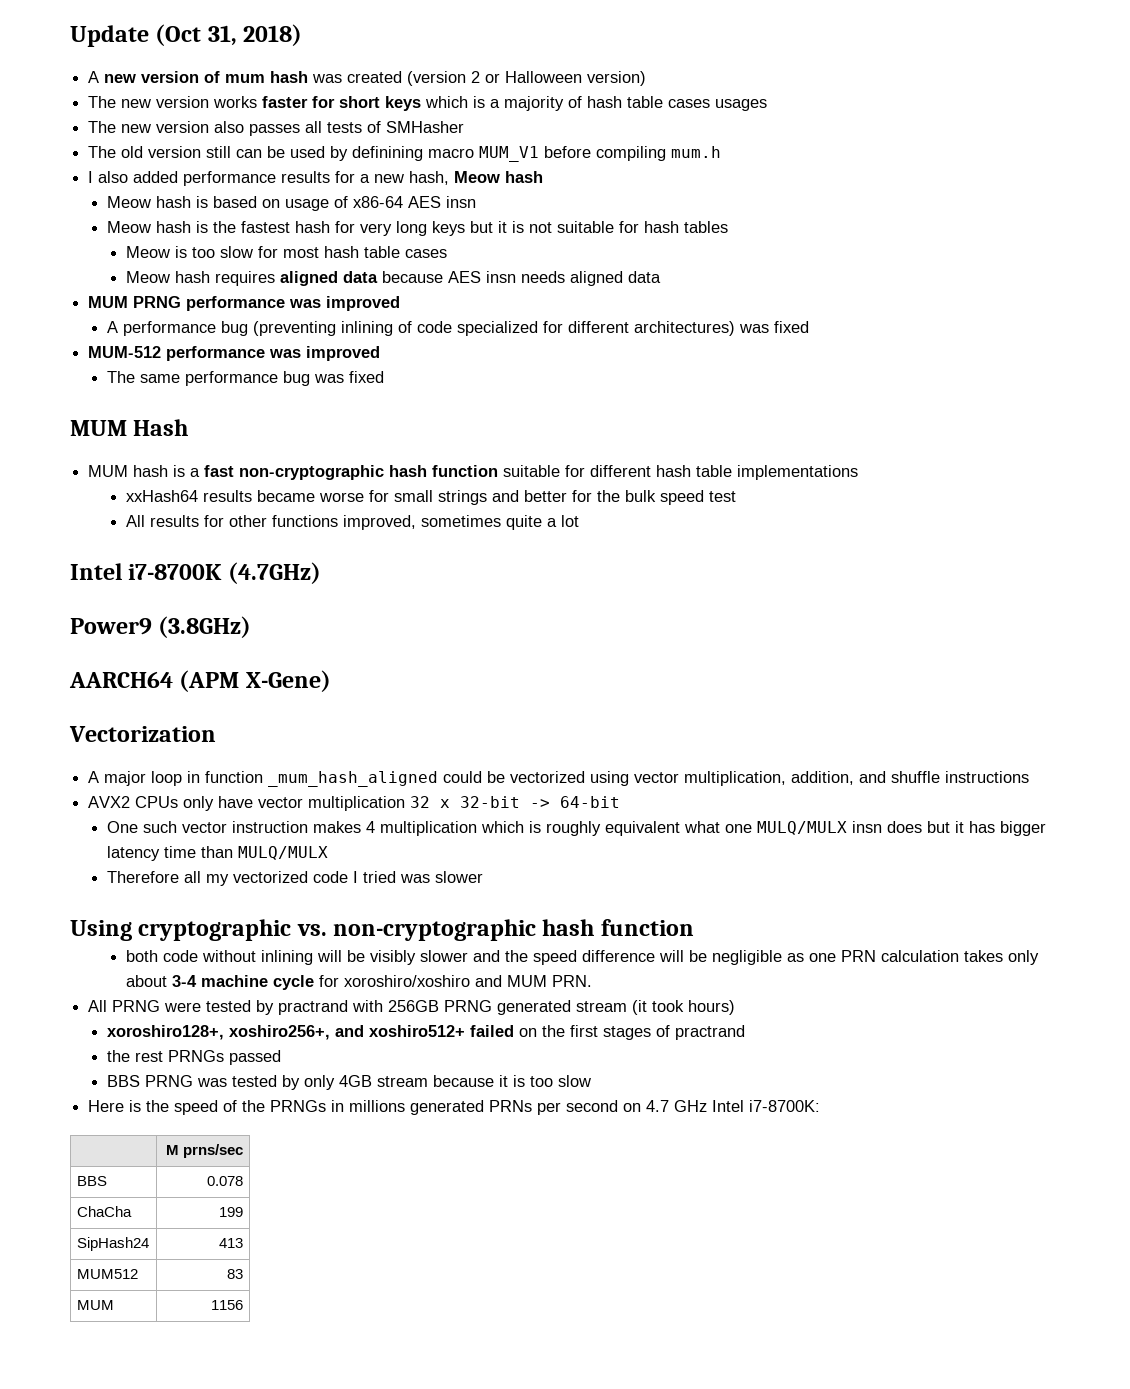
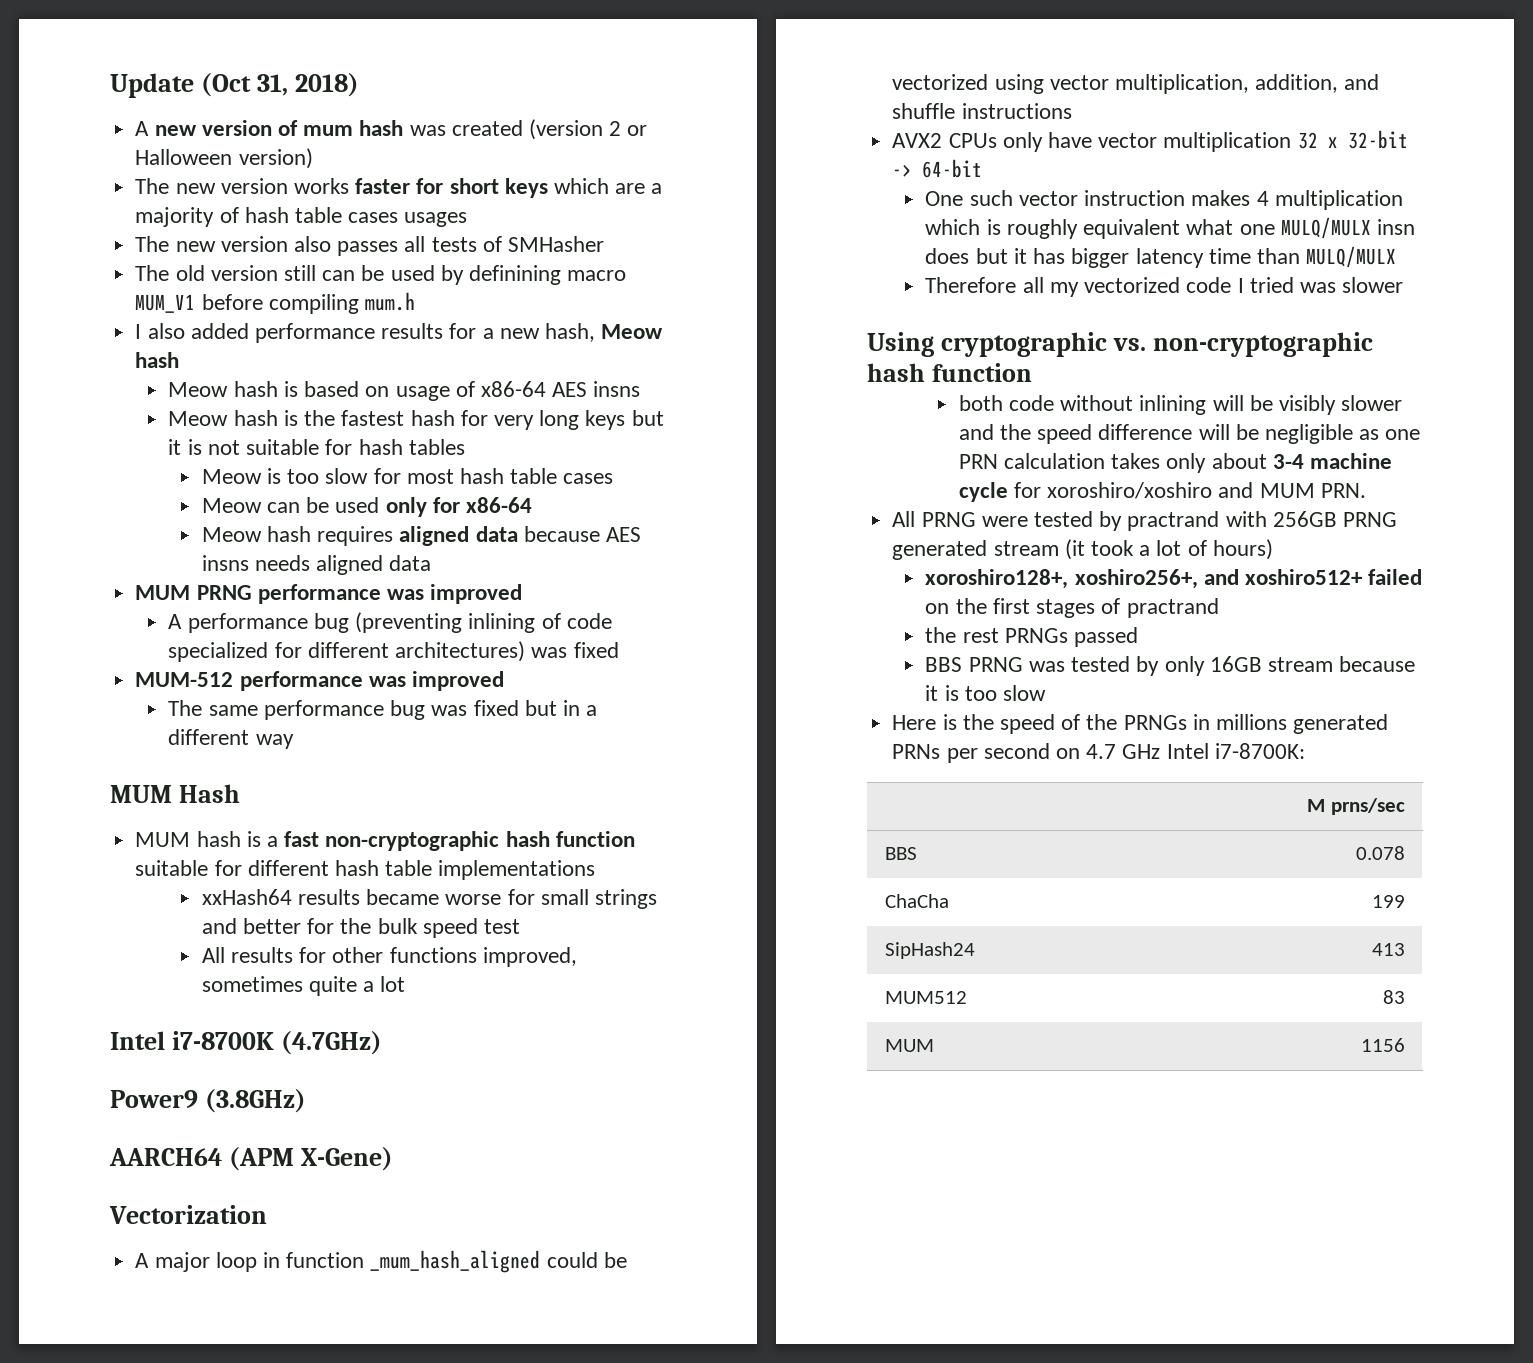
- The new version works faster for short keys which is a majority of hash table cases usages
+ The new version works faster for short keys which are a majority of hash table cases usages
- Meow hash is based on usage of x86-64 AES insn
+ Meow hash is based on usage of x86-64 AES insns
+ Meow can be used only for x86-64
- Meow hash requires aligned data because AES insn needs aligned data
+ Meow hash requires aligned data because AES insns needs aligned data
- The same performance bug was fixed
+ The same performance bug was fixed but in a different way
- All PRNG were tested by practrand with 256GB PRNG generated stream (it took hours)
+ All PRNG were tested by practrand with 256GB PRNG generated stream (it took a lot of hours)
- BBS PRNG was tested by only 4GB stream because it is too slow
+ BBS PRNG was tested by only 16GB stream because it is too slow

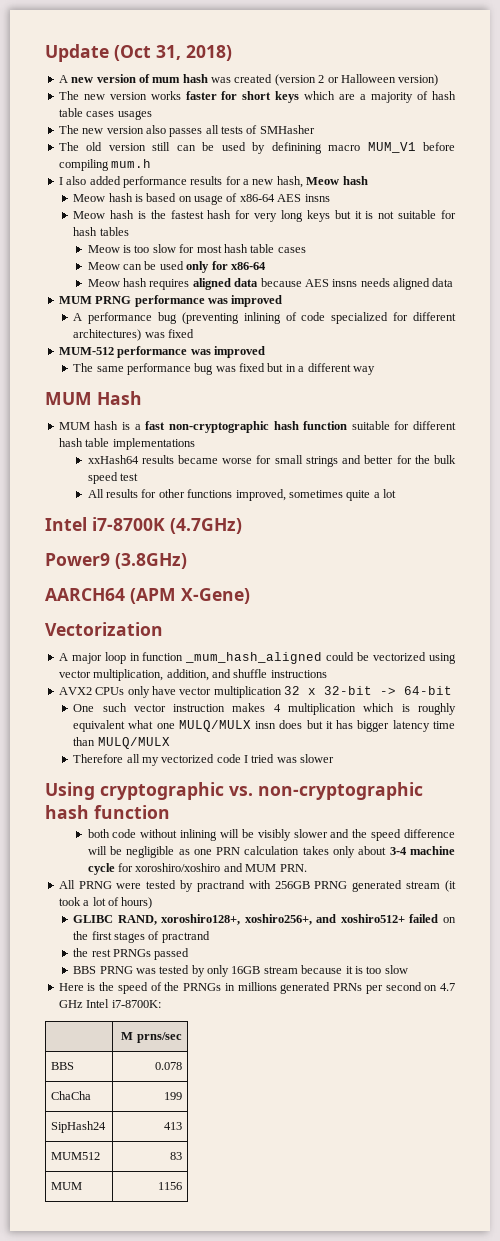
- xoroshiro128+, xoshiro256+, and xoshiro512+ failed on the first stages of practrand
+ GLIBC RAND, xoroshiro128+, xoshiro256+, and xoshiro512+ failed on the first stages of practrand

